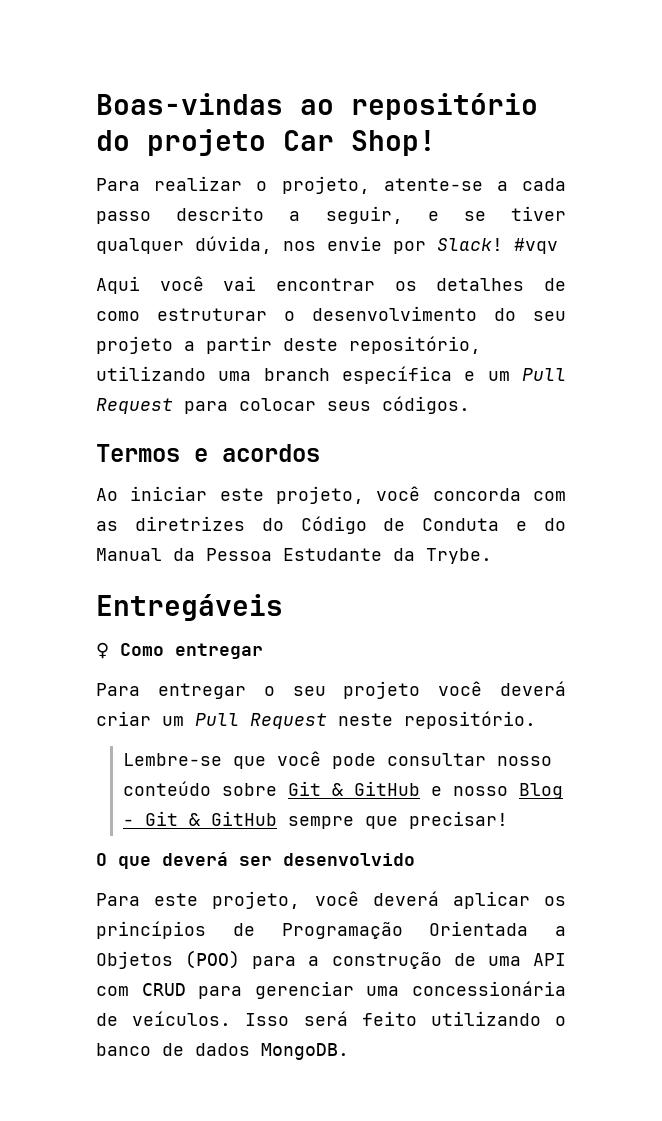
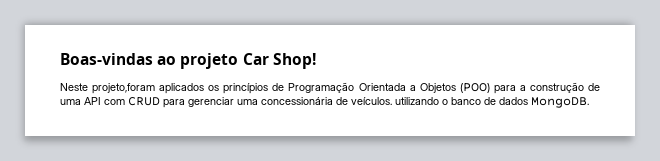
- Boas-vindas ao repositório do projeto Car Shop!
+ Boas-vindas ao projeto Car Shop!
- Para realizar o projeto, atente-se a cada passo descrito a seguir, e se tiver qualquer dúvida, nos envie por Slack! #vqv
- Aqui você vai encontrar os detalhes de como estruturar o desenvolvimento do seu projeto a partir deste repositório, utilizando uma branch específica e um Pull Request para colocar seus códigos.
- Termos e acordos
- Ao iniciar este projeto, você concorda com as diretrizes do Código de Conduta e do Manual da Pessoa Estudante da Trybe.
- Entregáveis
- ♀ Como entregar
- Para entregar o seu projeto você deverá criar um Pull Request neste repositório.
- Lembre-se que você pode consultar nosso conteúdo sobre Git & GitHub e nosso Blog - Git & GitHub sempre que precisar!
- O que deverá ser desenvolvido
- Para este projeto, você deverá aplicar os princípios de Programação Orientada a Objetos (POO) para a construção de uma API com CRUD para gerenciar uma concessionária de veículos. Isso será feito utilizando o banco de dados MongoDB.
+ Neste projeto,foram aplicados os princípios de Programação Orientada a Objetos (POO) para a construção de uma API com CRUD para gerenciar uma concessionária de veículos. utilizando o banco de dados MongoDB.

